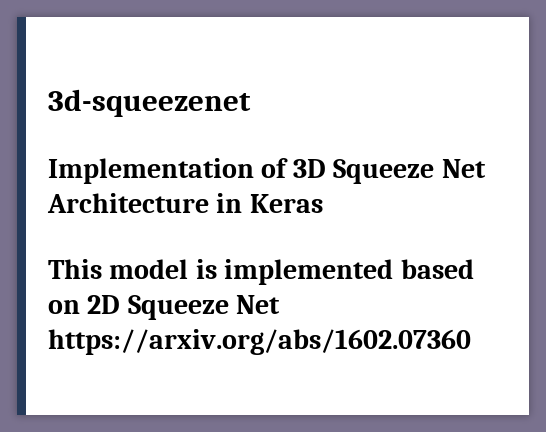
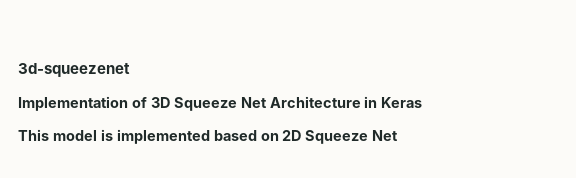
- This model is implemented based on 2D Squeeze Net https://arxiv.org/abs/1602.07360
+ This model is implemented based on 2D Squeeze Net

